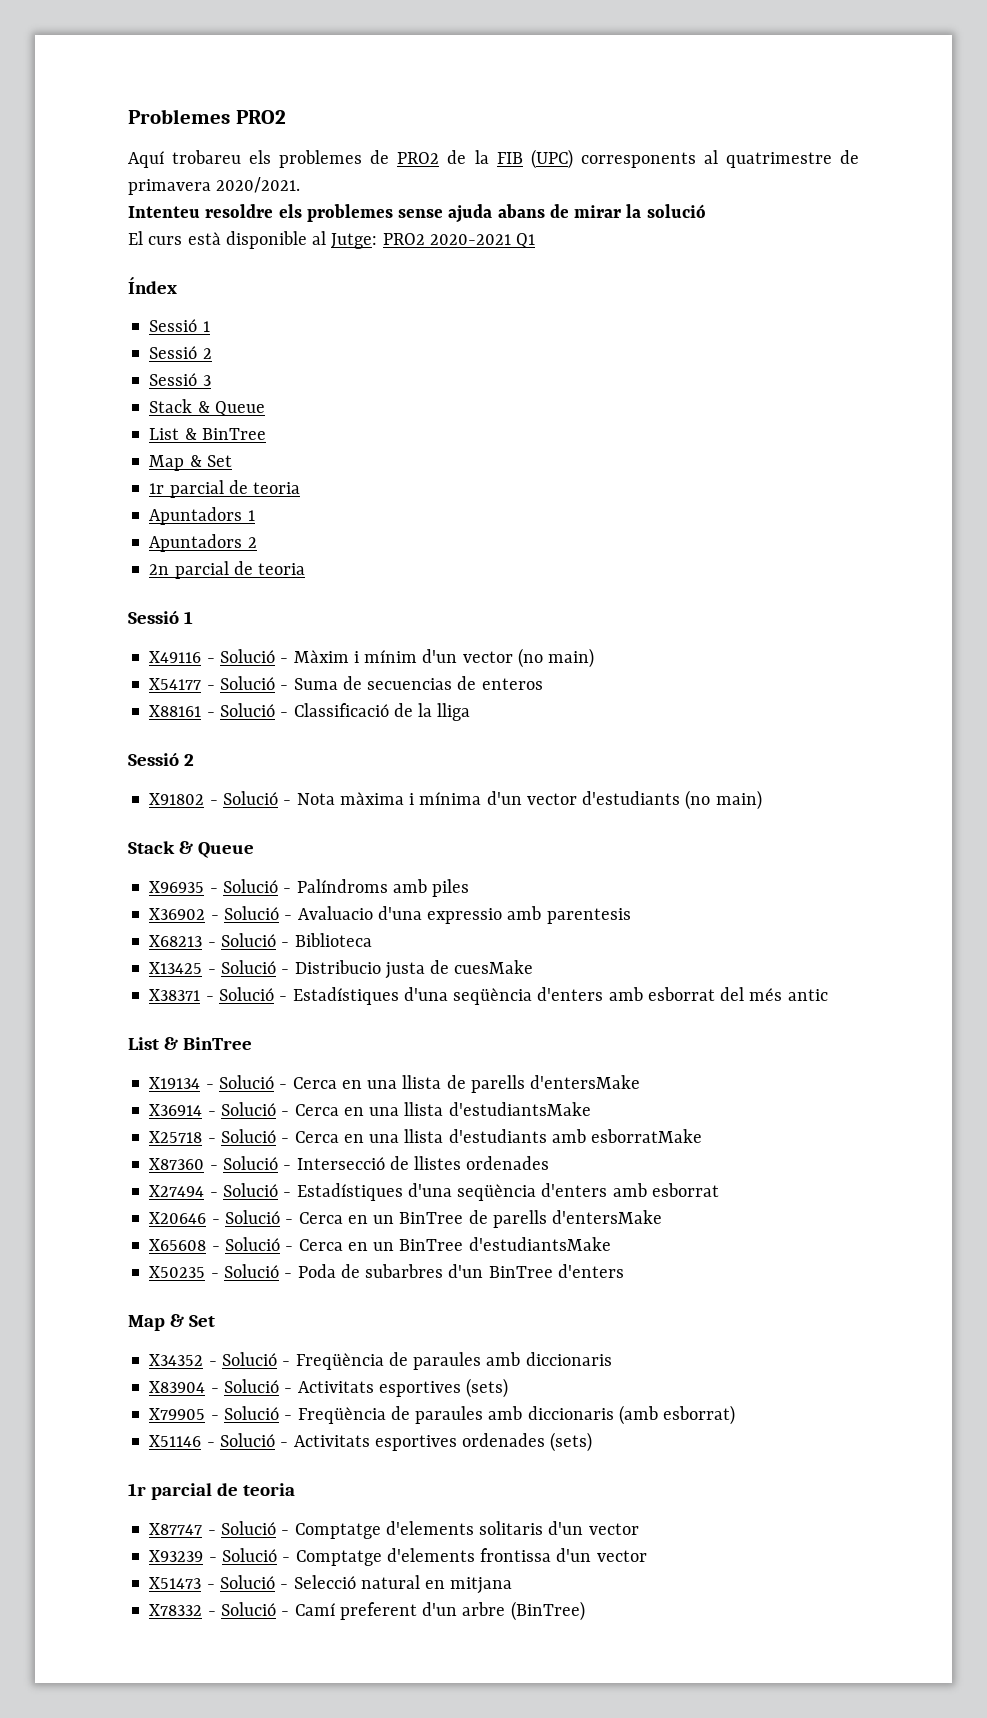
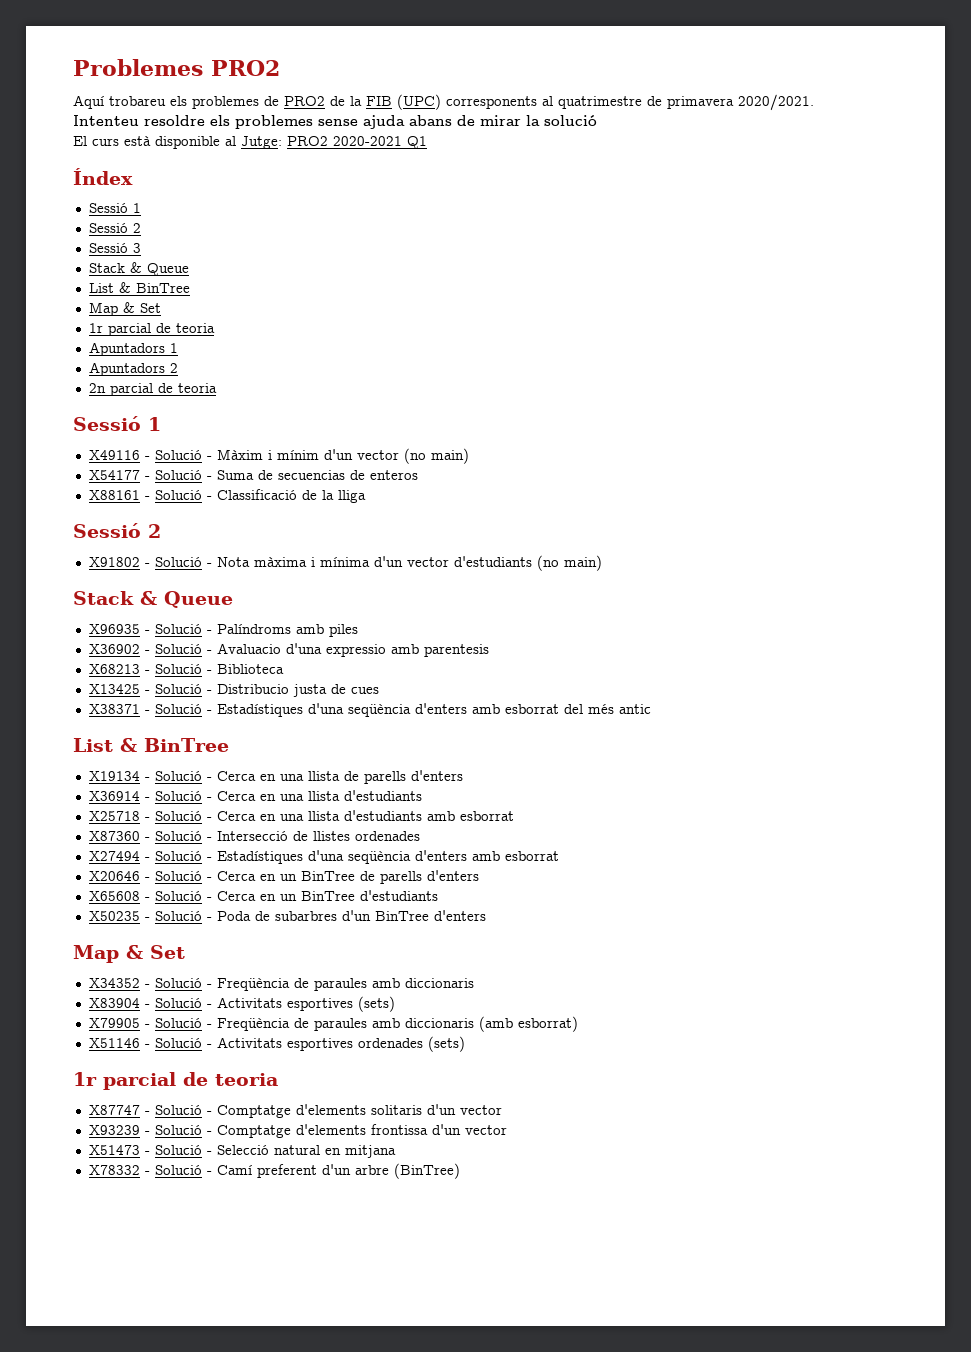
- X13425 - Solució - Distribucio justa de cuesMake
+ X13425 - Solució - Distribucio justa de cues
- X19134 - Solució - Cerca en una llista de parells d'entersMake
+ X19134 - Solució - Cerca en una llista de parells d'enters
- X36914 - Solució - Cerca en una llista d'estudiantsMake
+ X36914 - Solució - Cerca en una llista d'estudiants
- X25718 - Solució - Cerca en una llista d'estudiants amb esborratMake
+ X25718 - Solució - Cerca en una llista d'estudiants amb esborrat
- X20646 - Solució - Cerca en un BinTree de parells d'entersMake
+ X20646 - Solució - Cerca en un BinTree de parells d'enters
- X65608 - Solució - Cerca en un BinTree d'estudiantsMake
+ X65608 - Solució - Cerca en un BinTree d'estudiants

